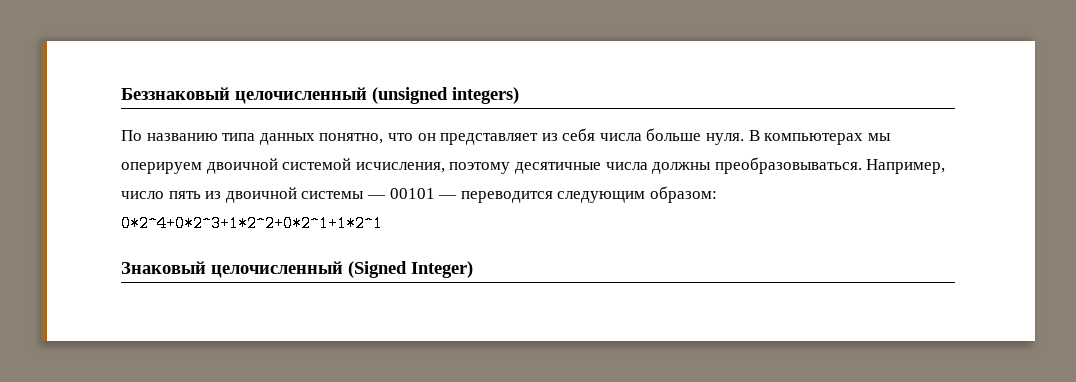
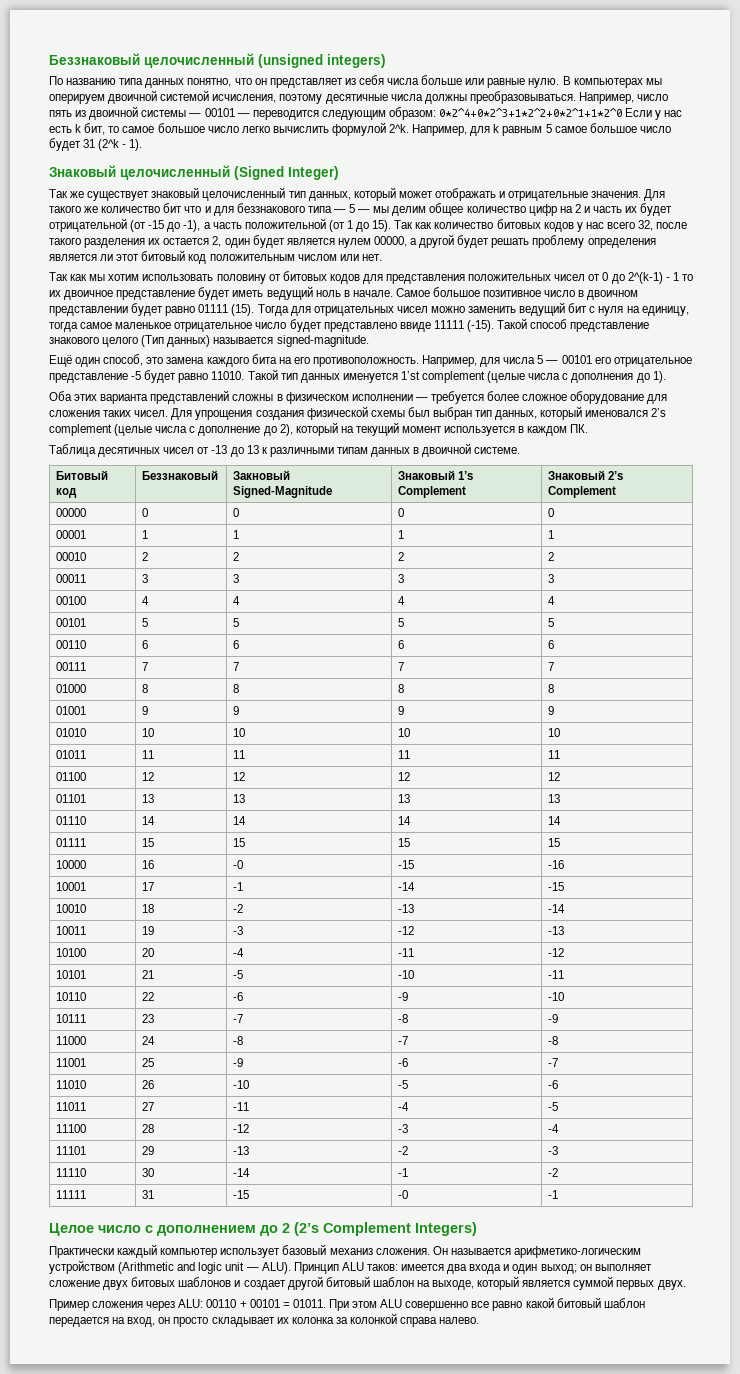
- По названию типа данных понятно, что он представляет из себя числа больше нуля.
+ По названию типа данных понятно, что он представляет из себя числа больше или равные нулю.
- Например, число пять из двоичной системы — 00101 — переводится следующим образом: 0*2^4+0*2^3+1*2^2+0*2^1+1*2^1
+ Например, число пять из двоичной системы — 00101 — переводится следующим образом: 0*2^4+0*2^3+1*2^2+0*2^1+1*2^0 Если у нас есть k бит, то самое большое число легко вычислить формулой 2^k. Например, для k равным 5 самое большое число будет 31 (2^k - 1).
  Знаковый целочисленный (Signed Integer)
+ Так же существует знаковый целочисленный тип данных, который может отображать и отрицательные значения. Для такого же количество бит что и для беззнакового типа — 5 — мы делим общее количество цифр на 2 и часть их будет отрицательной (от -15 до -1), а часть положительной (от 1 до 15). Так как количество битовых кодов у нас всего 32, после такого разделения их остается 2, один будет является нулем 00000, а другой будет решать проблему определения является ли этот битовый код положительным числом или нет.
+ Так как мы хотим использовать половину от битовых кодов для представления положительных чисел от 0 до 2^(k-1) - 1 то их двоичное представление будет иметь ведущий ноль в начале. Самое большое позитивное число в двоичном представлении будет равно 01111 (15). Тогда для отрицательных чисел можно заменить ведущий бит с нуля на единицу, тогда самое маленькое отрицательное число будет представлено ввиде 11111 (-15). Такой способ представление знакового целого (Тип данных) называется signed-magnitude.
+ Ещё один способ, это замена каждого бита на его противоположность. Например, для числа 5 — 00101 его отрицательное представление -5 будет равно 11010. Такой тип данных именуется 1’st complement (целые числа с дополнения до 1).
+ Оба этих варианта представлений сложны в физическом исполнении — требуется более сложное оборудование для сложения таких чисел. Для упрощения создания физической схемы был выбран тип данных, который именовался 2’s complement (целые числа с дополнение до 2), который на текущий момент используется в каждом ПК.
+ Таблица десятичных чисел от -13 до 13 к различными типам данных в двоичной системе.
+ Битовый код | Беззнаковый | Закновый Signed-Magnitude | Знаковый 1’s Complement | Знаковый 2’s Complement
+ 00000 | 0 | 0 | 0 | 0
+ 00001 | 1 | 1 | 1 | 1
+ 00010 | 2 | 2 | 2 | 2
+ 00011 | 3 | 3 | 3 | 3
+ 00100 | 4 | 4 | 4 | 4
+ 00101 | 5 | 5 | 5 | 5
+ 00110 | 6 | 6 | 6 | 6
+ 00111 | 7 | 7 | 7 | 7
+ 01000 | 8 | 8 | 8 | 8
+ 01001 | 9 | 9 | 9 | 9
+ 01010 | 10 | 10 | 10 | 10
+ 01011 | 11 | 11 | 11 | 11
+ 01100 | 12 | 12 | 12 | 12
+ 01101 | 13 | 13 | 13 | 13
+ 01110 | 14 | 14 | 14 | 14
+ 01111 | 15 | 15 | 15 | 15
+ 10000 | 16 | -0 | -15 | -16
+ 10001 | 17 | -1 | -14 | -15
+ 10010 | 18 | -2 | -13 | -14
+ 10011 | 19 | -3 | -12 | -13
+ 10100 | 20 | -4 | -11 | -12
+ 10101 | 21 | -5 | -10 | -11
+ 10110 | 22 | -6 | -9 | -10
+ 10111 | 23 | -7 | -8 | -9
+ 11000 | 24 | -8 | -7 | -8
+ 11001 | 25 | -9 | -6 | -7
+ 11010 | 26 | -10 | -5 | -6
+ 11011 | 27 | -11 | -4 | -5
+ 11100 | 28 | -12 | -3 | -4
+ 11101 | 29 | -13 | -2 | -3
+ 11110 | 30 | -14 | -1 | -2
+ 11111 | 31 | -15 | -0 | -1
+ Целое число с дополнением до 2 (2’s Complement Integers)
+ Практически каждый компьютер использует базовый механиз сложения. Он называется арифметико-логическим устройством (Arithmetic and logic unit — ALU). Принцип ALU таков: имеется два входа и один выход; он выполняет сложение двух битовых шаблонов и создает другой битовый шаблон на выходе, который является суммой первых двух.
+ Пример сложения через ALU: 00110 + 00101 = 01011. При этом ALU совершенно все равно какой битовый шаблон передается на вход, он просто складывает их колонка за колонкой справа налево.

